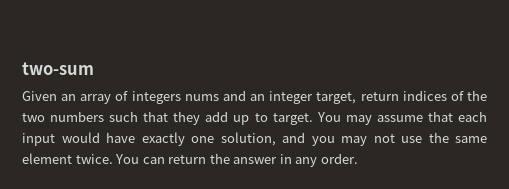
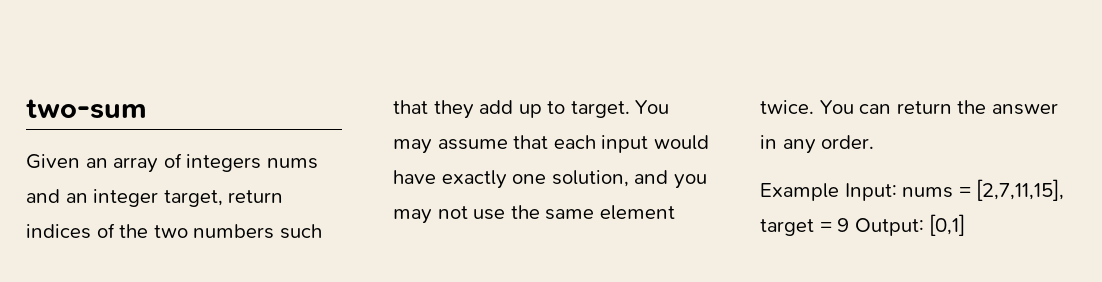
+ Example Input: nums = [2,7,11,15], target = 9 Output: [0,1]

